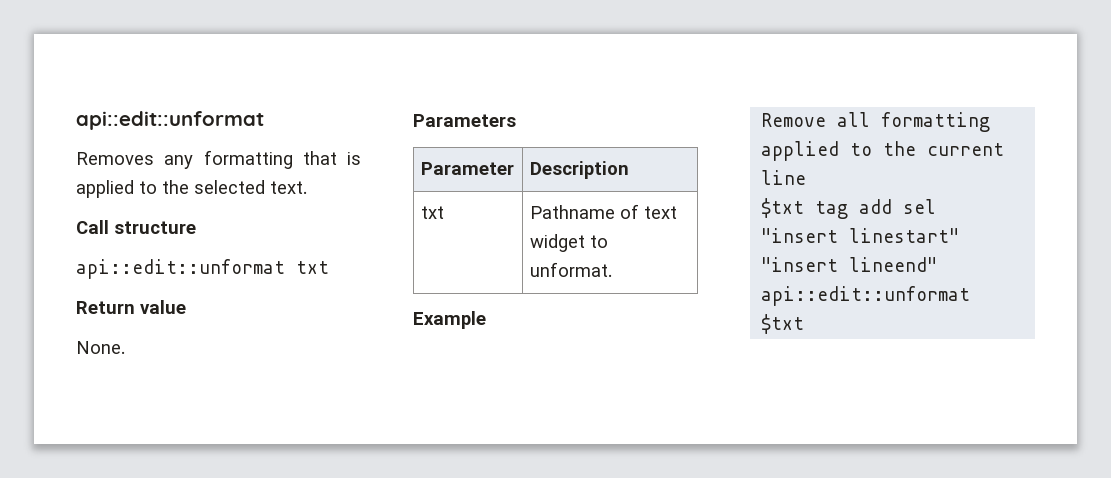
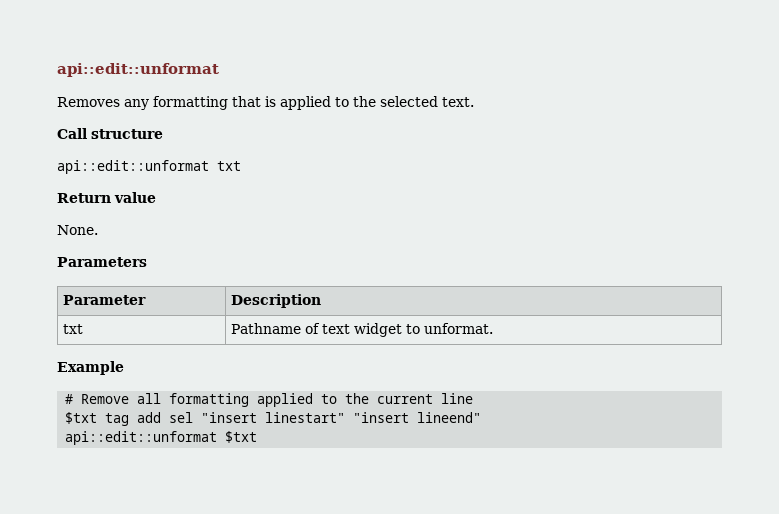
- Remove all formatting applied to the current line
+ # Remove all formatting applied to the current line

